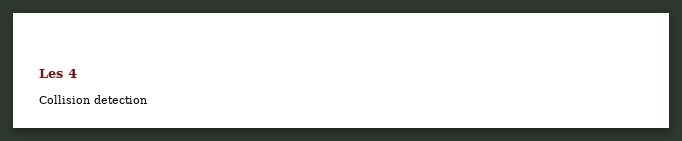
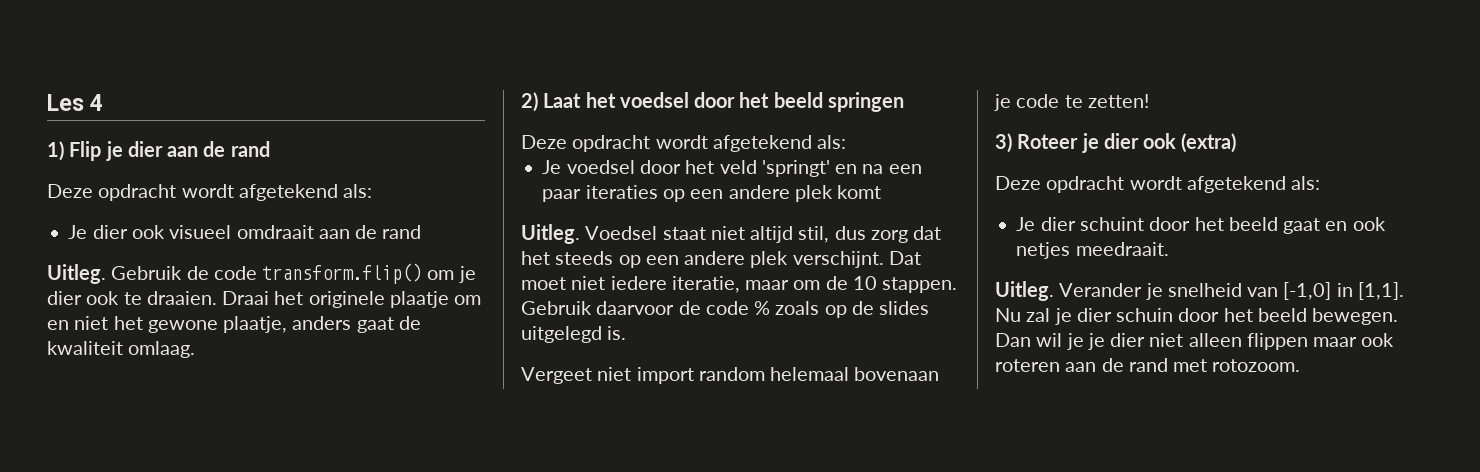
- Collision detection
+ 1) Flip je dier aan de rand
+ Deze opdracht wordt afgetekend als:
+ Je dier ook visueel omdraait aan de rand
+ Uitleg. Gebruik de code transform.flip() om je dier ook te draaien. Draai het originele plaatje om en niet het gewone plaatje, anders gaat de kwaliteit omlaag.
+ 2) Laat het voedsel door het beeld springen
+ Deze opdracht wordt afgetekend als:
+ Je voedsel door het veld 'springt' en na een paar iteraties op een andere plek komt
+ Uitleg. Voedsel staat niet altijd stil, dus zorg dat het steeds op een andere plek verschijnt. Dat moet niet iedere iteratie, maar om de 10 stappen. Gebruik daarvoor de code % zoals op de slides uitgelegd is.
+ Vergeet niet import random helemaal bovenaan je code te zetten!
+ 3) Roteer je dier ook (extra)
+ Deze opdracht wordt afgetekend als:
+ Je dier schuint door het beeld gaat en ook netjes meedraait.
+ Uitleg. Verander je snelheid van [-1,0] in [1,1]. Nu zal je dier schuin door het beeld bewegen. Dan wil je je dier niet alleen flippen maar ook roteren aan de rand met rotozoom.

